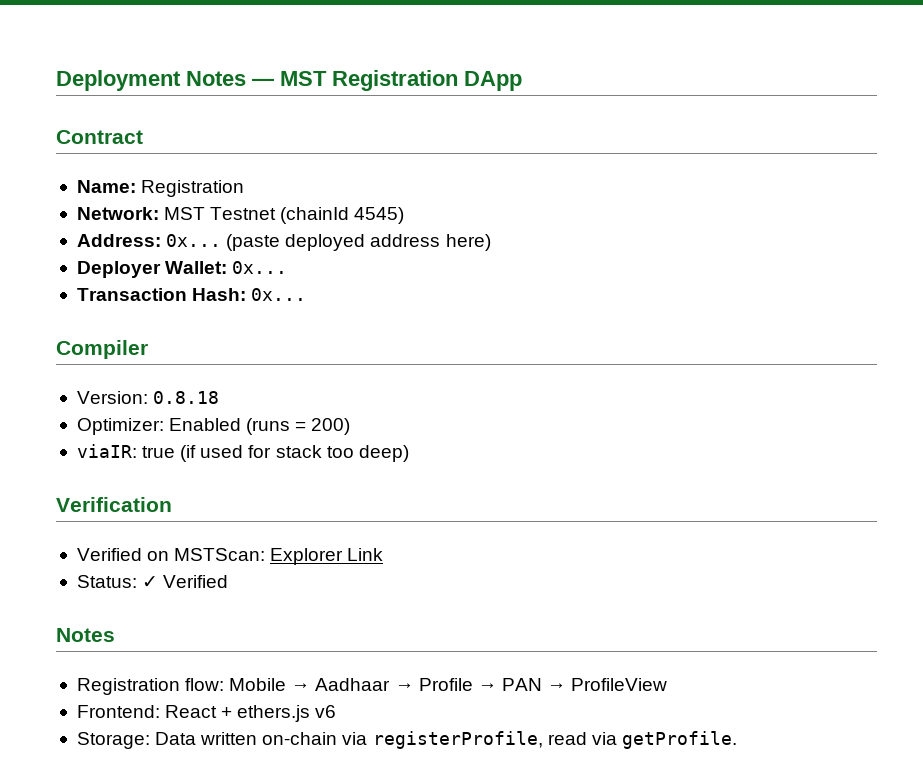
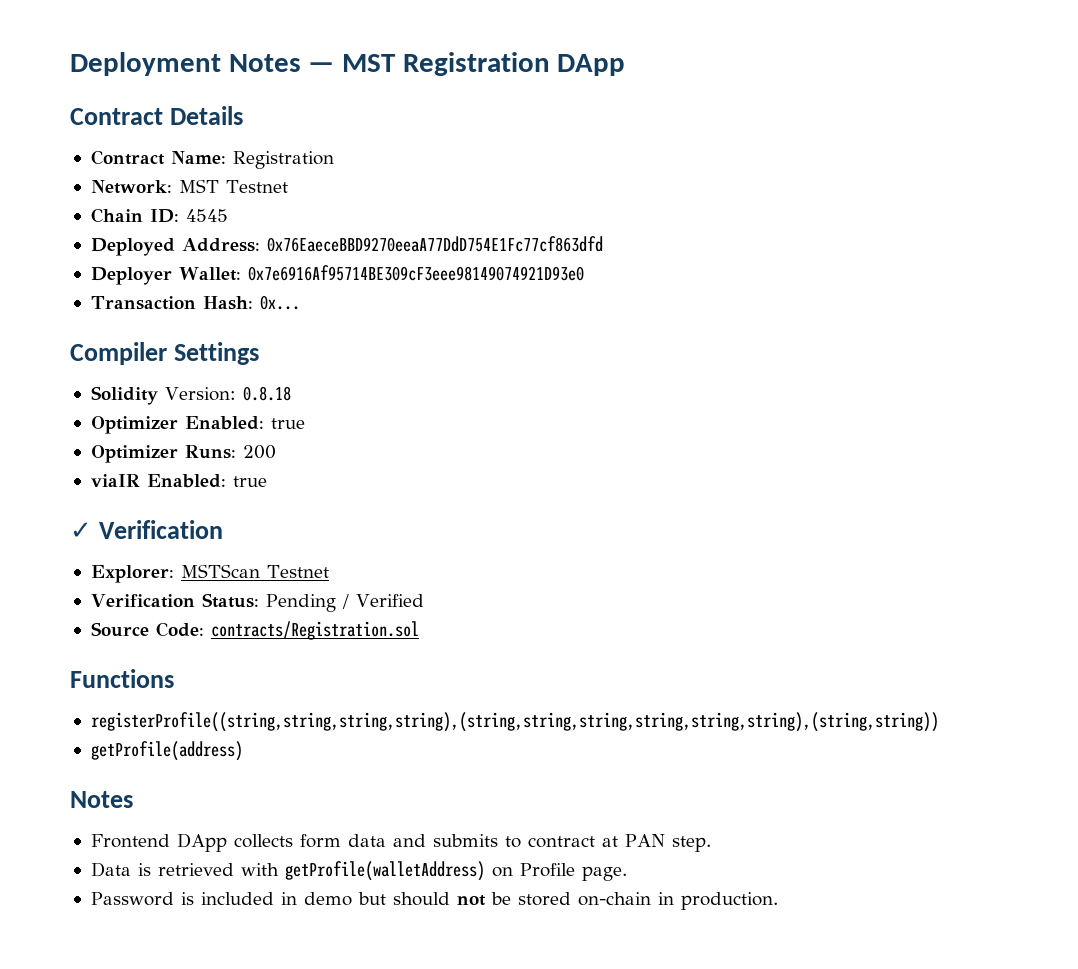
- Contract
- Name: Registration
+ Contract Details
+ Contract Name: Registration
- Network: MST Testnet (chainId 4545)
- Address: 0x... (paste deployed address here)
+ Network: MST Testnet
+ Chain ID: 4545
+ Deployed Address: 0x76EaeceBBD9270eeaA77DdD754E1Fc77cf863dfd
- Deployer Wallet: 0x...
+ Deployer Wallet: 0x7e6916Af95714BE309cF3eee98149074921D93e0
- Compiler
- Version: 0.8.18
+ Compiler Settings
+ Solidity Version: 0.8.18
- Optimizer: Enabled (runs = 200)
- viaIR: true (if used for stack too deep)
- Verification
- Verified on MSTScan: Explorer Link
- Status: ✓ Verified
+ Optimizer Enabled: true
+ Optimizer Runs: 200
+ viaIR Enabled: true
+ ✓ Verification
+ Explorer: MSTScan Testnet
+ Verification Status: Pending / Verified
+ Source Code: contracts/Registration.sol
+ Functions
+ registerProfile((string,string,string,string),(string,string,string,string,string,string),(string,string))
+ getProfile(address)
  Notes
- Registration flow: Mobile → Aadhaar → Profile → PAN → ProfileView
- Frontend: React + ethers.js v6
- Storage: Data written on-chain via registerProfile, read via getProfile.
+ Frontend DApp collects form data and submits to contract at PAN step.
+ Data is retrieved with getProfile(walletAddress) on Profile page.
+ Password is included in demo but should not be stored on-chain in production.

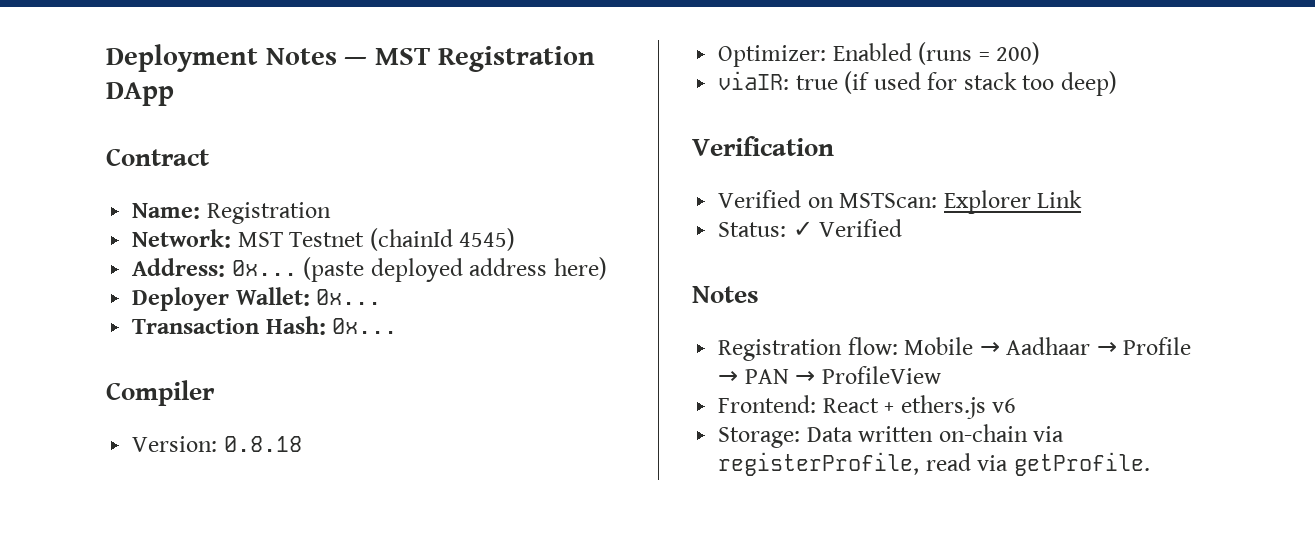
- Contract Details
- Contract Name: Registration
+ Contract
+ Name: Registration
- Network: MST Testnet
- Chain ID: 4545
- Deployed Address: 0x76EaeceBBD9270eeaA77DdD754E1Fc77cf863dfd
+ Network: MST Testnet (chainId 4545)
+ Address: 0x... (paste deployed address here)
- Deployer Wallet: 0x7e6916Af95714BE309cF3eee98149074921D93e0
+ Deployer Wallet: 0x...
- Compiler Settings
- Solidity Version: 0.8.18
+ Compiler
+ Version: 0.8.18
- Optimizer Enabled: true
- Optimizer Runs: 200
- viaIR Enabled: true
- ✓ Verification
- Explorer: MSTScan Testnet
- Verification Status: Pending / Verified
- Source Code: contracts/Registration.sol
- Functions
- registerProfile((string,string,string,string),(string,string,string,string,string,string),(string,string))
- getProfile(address)
+ Optimizer: Enabled (runs = 200)
+ viaIR: true (if used for stack too deep)
+ Verification
+ Verified on MSTScan: Explorer Link
+ Status: ✓ Verified
  Notes
- Frontend DApp collects form data and submits to contract at PAN step.
- Data is retrieved with getProfile(walletAddress) on Profile page.
- Password is included in demo but should not be stored on-chain in production.
+ Registration flow: Mobile → Aadhaar → Profile → PAN → ProfileView
+ Frontend: React + ethers.js v6
+ Storage: Data written on-chain via registerProfile, read via getProfile.

